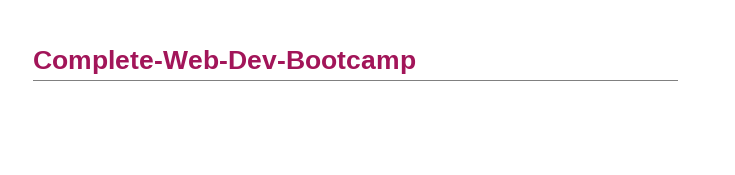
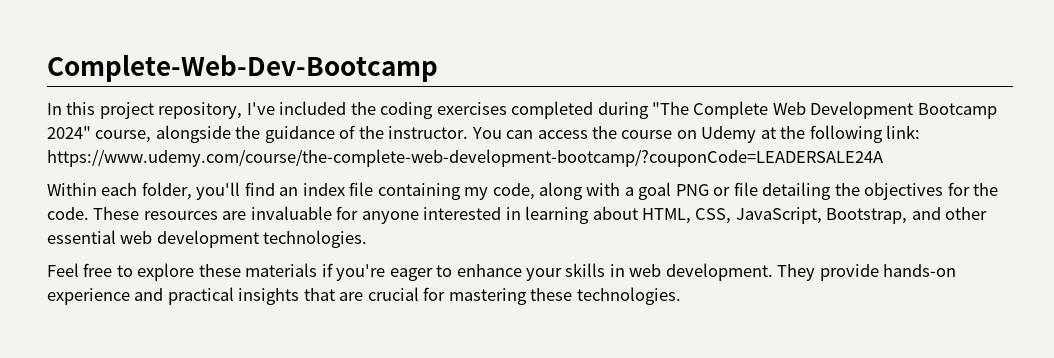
+ In this project repository, I've included the coding exercises completed during "The Complete Web Development Bootcamp 2024" course, alongside the guidance of the instructor. You can access the course on Udemy at the following link: https://www.udemy.com/course/the-complete-web-development-bootcamp/?couponCode=LEADERSALE24A
+ Within each folder, you'll find an index file containing my code, along with a goal PNG or file detailing the objectives for the code. These resources are invaluable for anyone interested in learning about HTML, CSS, JavaScript, Bootstrap, and other essential web development technologies.
+ Feel free to explore these materials if you're eager to enhance your skills in web development. They provide hands-on experience and practical insights that are crucial for mastering these technologies.

